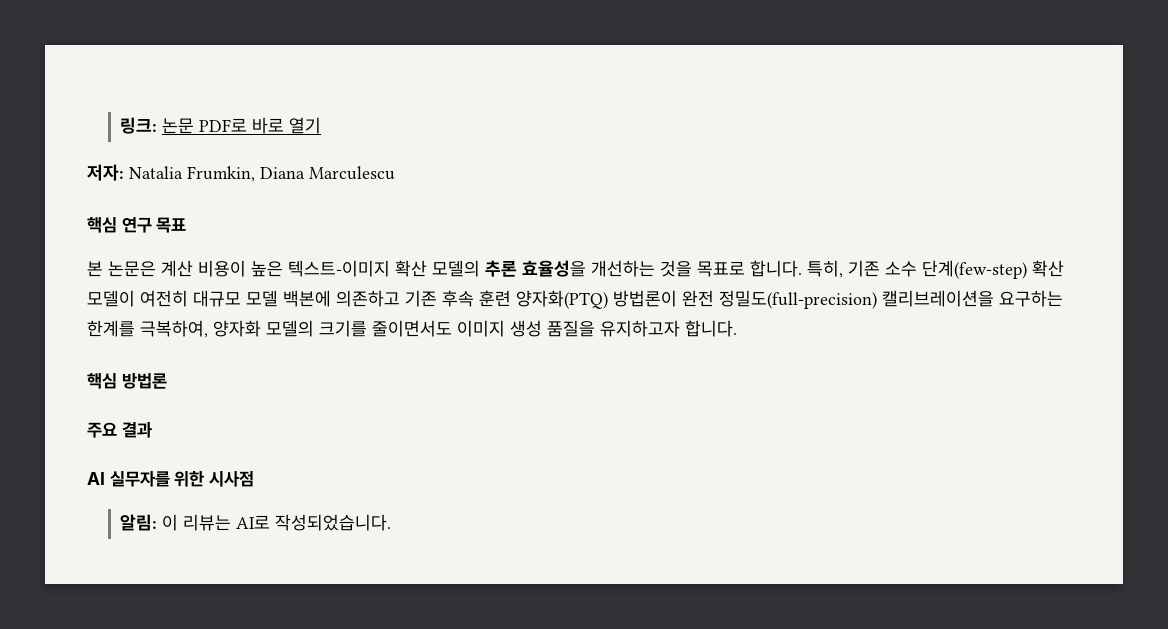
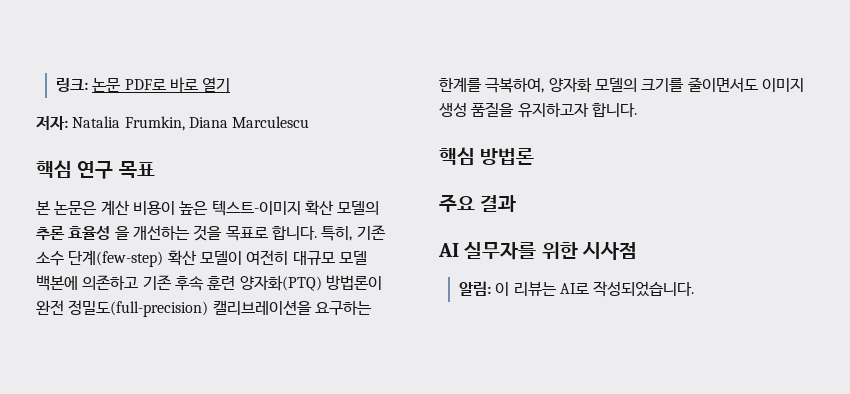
- 본 논문은 계산 비용이 높은 텍스트-이미지 확산 모델의 추론 효율성을 개선하는 것을 목표로 합니다.
+ 본 논문은 계산 비용이 높은 텍스트-이미지 확산 모델의 추론 효율성 을 개선하는 것을 목표로 합니다.

